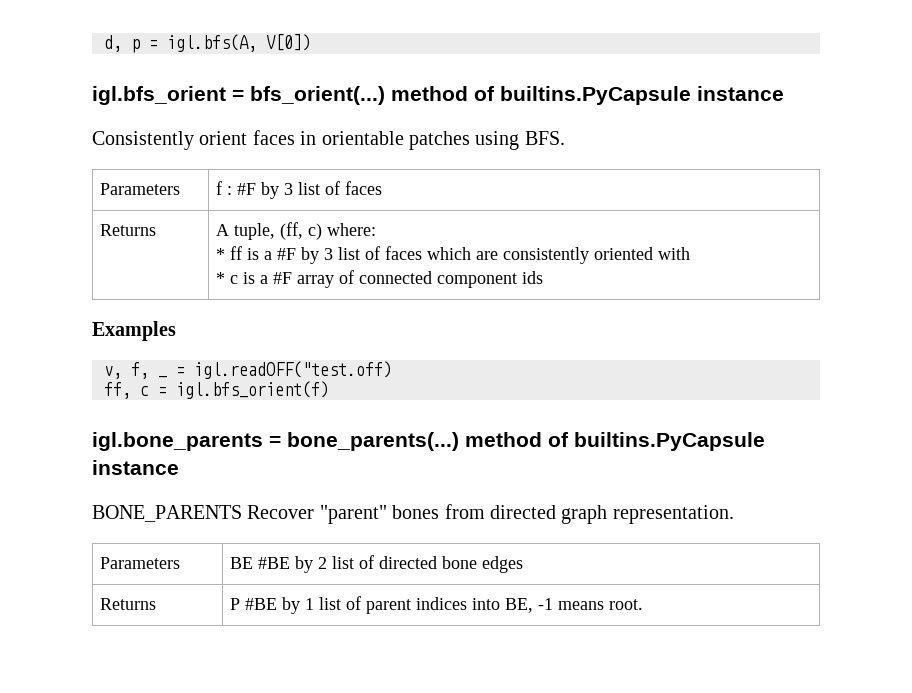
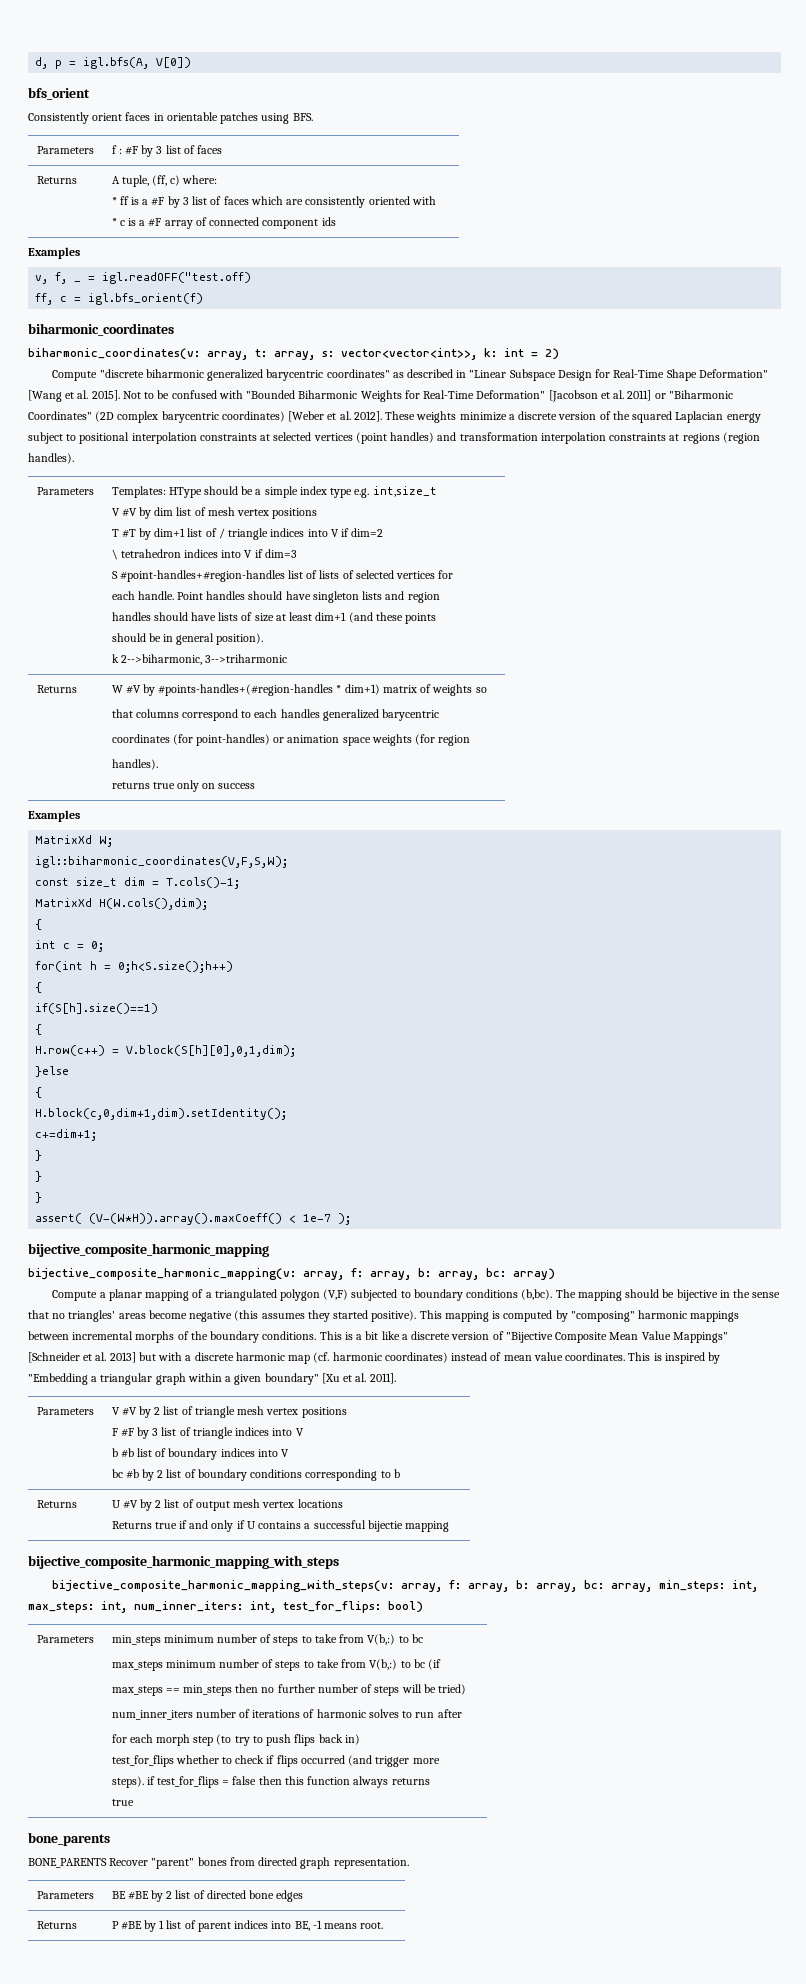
- igl.bfs_orient = bfs_orient(...) method of builtins.PyCapsule instance
+ bfs_orient
- igl.bone_parents = bone_parents(...) method of builtins.PyCapsule instance
+ biharmonic_coordinates
+ biharmonic_coordinates(v: array, t: array, s: vector<vector<int>>, k: int = 2)
+ Compute "discrete biharmonic generalized barycentric coordinates" as described in "Linear Subspace Design for Real-Time Shape Deformation" [Wang et al. 2015]. Not to be confused with "Bounded Biharmonic Weights for Real-Time Deformation" [Jacobson et al. 2011] or "Biharmonic Coordinates" (2D complex barycentric coordinates) [Weber et al. 2012]. These weights minimize a discrete version of the squared Laplacian energy subject to positional interpolation constraints at selected vertices (point handles) and transformation interpolation constraints at regions (region handles).
+ Parameters | Templates: HType should be a simple index type e.g. int,size_t
+ V #V by dim list of mesh vertex positions
+ T #T by dim+1 list of / triangle indices into V if dim=2
+ \ tetrahedron indices into V if dim=3
+ S #point-handles+#region-handles list of lists of selected vertices for
+ each handle. Point handles should have singleton lists and region
+ handles should have lists of size at least dim+1 (and these points
+ should be in general position).
+ k 2-->biharmonic, 3-->triharmonic
+ Returns | W #V by #points-handles+(#region-handles * dim+1) matrix of weights so
+ that columns correspond to each handles generalized barycentric
+ coordinates (for point-handles) or animation space weights (for region
+ handles).
+ returns true only on success
+ Examples
+ MatrixXd W;
+ igl::biharmonic_coordinates(V,F,S,W);
+ const size_t dim = T.cols()-1;
+ MatrixXd H(W.cols(),dim);
+ {
+ int c = 0;
+ for(int h = 0;h<S.size();h++)
+ {
+ if(S[h].size()==1)
+ {
+ H.row(c++) = V.block(S[h][0],0,1,dim);
+ }else
+ {
+ H.block(c,0,dim+1,dim).setIdentity();
+ c+=dim+1;
+ }
+ }
+ }
+ assert( (V-(W*H)).array().maxCoeff() < 1e-7 );
+ bijective_composite_harmonic_mapping
+ bijective_composite_harmonic_mapping(v: array, f: array, b: array, bc: array)
+ Compute a planar mapping of a triangulated polygon (V,F) subjected to boundary conditions (b,bc). The mapping should be bijective in the sense that no triangles' areas become negative (this assumes they started positive). This mapping is computed by "composing" harmonic mappings between incremental morphs of the boundary conditions. This is a bit like a discrete version of "Bijective Composite Mean Value Mappings" [Schneider et al. 2013] but with a discrete harmonic map (cf. harmonic coordinates) instead of mean value coordinates. This is inspired by "Embedding a triangular graph within a given boundary" [Xu et al. 2011].
+ Parameters | V #V by 2 list of triangle mesh vertex positions
+ F #F by 3 list of triangle indices into V
+ b #b list of boundary indices into V
+ bc #b by 2 list of boundary conditions corresponding to b
+ Returns | U #V by 2 list of output mesh vertex locations
+ Returns true if and only if U contains a successful bijectie mapping
+ bijective_composite_harmonic_mapping_with_steps
+ bijective_composite_harmonic_mapping_with_steps(v: array, f: array, b: array, bc: array, min_steps: int, max_steps: int, num_inner_iters: int, test_for_flips: bool)
+ Parameters | min_steps minimum number of steps to take from V(b,:) to bc
+ max_steps minimum number of steps to take from V(b,:) to bc (if
+ max_steps == min_steps then no further number of steps will be tried)
+ num_inner_iters number of iterations of harmonic solves to run after
+ for each morph step (to try to push flips back in)
+ test_for_flips whether to check if flips occurred (and trigger more
+ steps). if test_for_flips = false then this function always returns
+ true
+ bone_parents

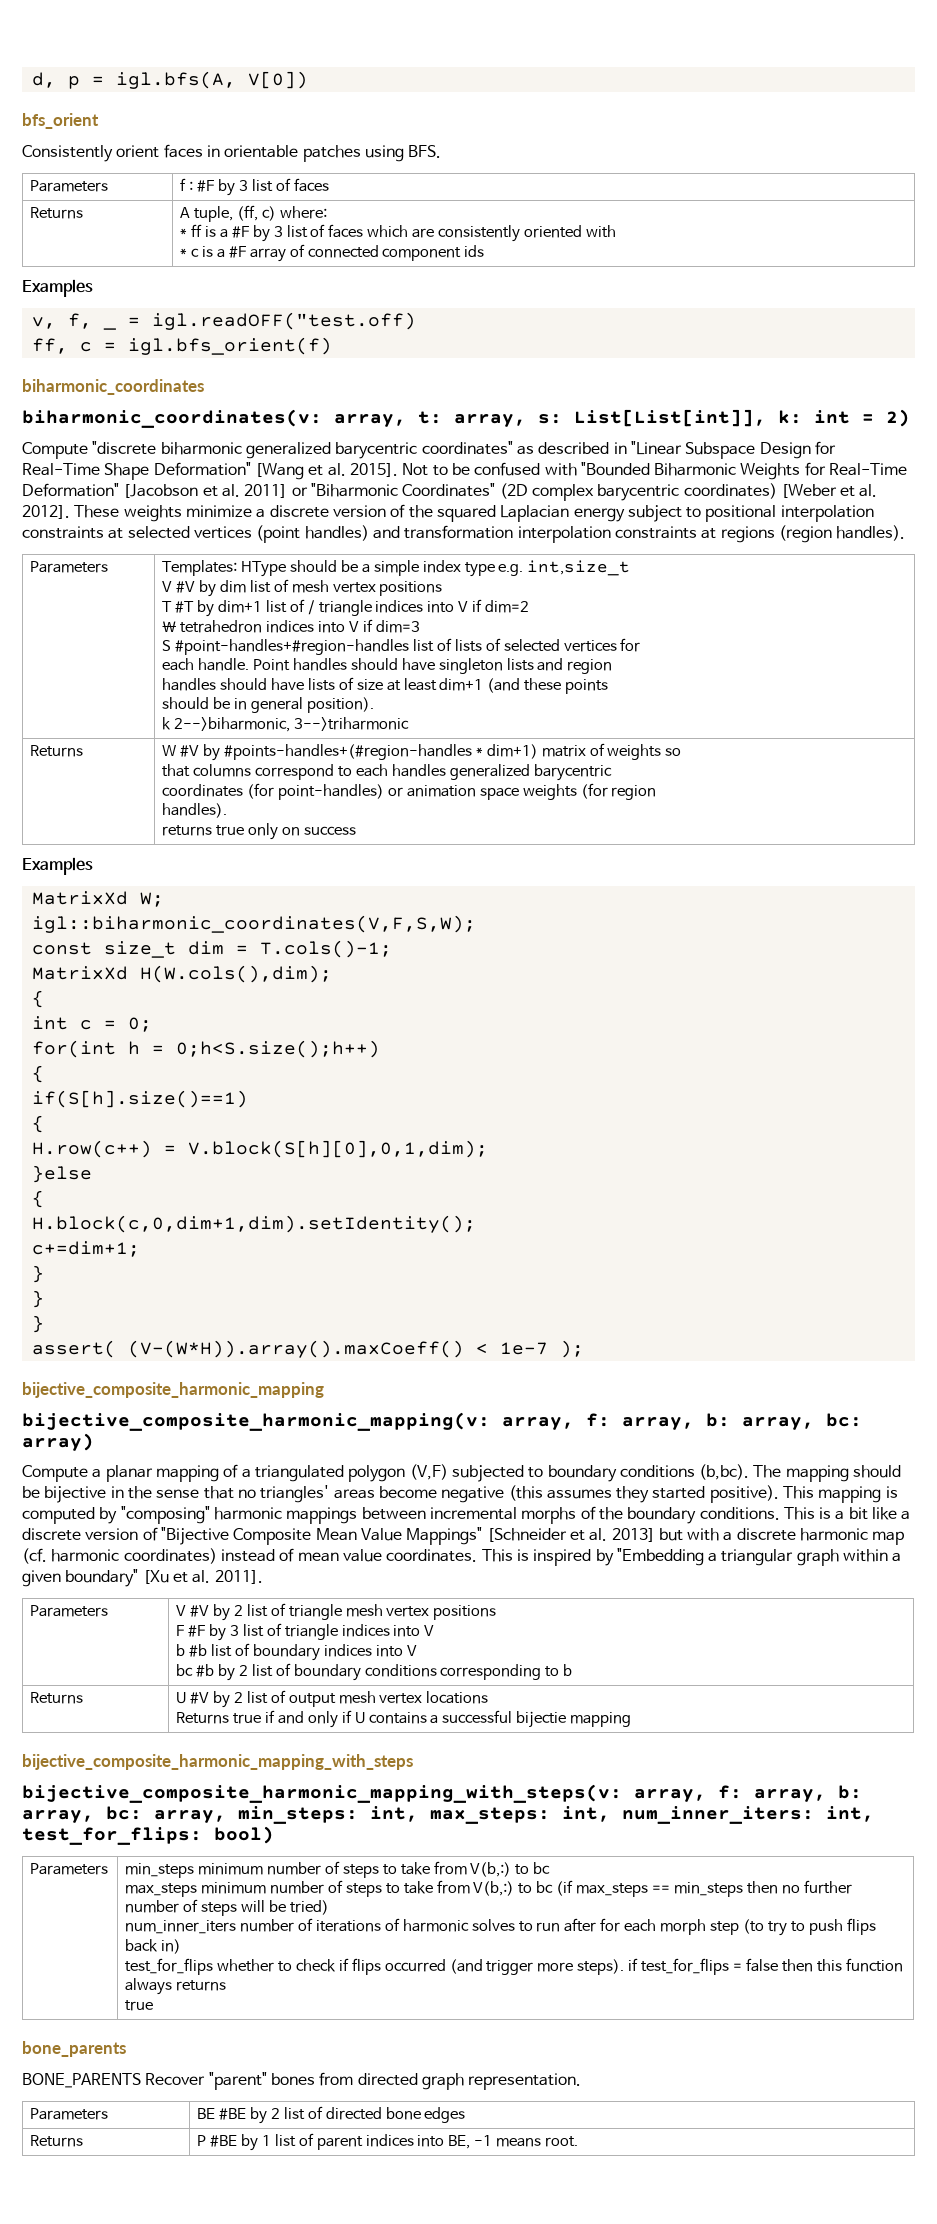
- biharmonic_coordinates(v: array, t: array, s: vector<vector<int>>, k: int = 2)
+ biharmonic_coordinates(v: array, t: array, s: List[List[int]], k: int = 2)
- max_steps minimum number of steps to take from V(b,:) to bc (if
- max_steps == min_steps then no further number of steps will be tried)
+ max_steps minimum number of steps to take from V(b,:) to bc (if max_steps == min_steps then no further number of steps will be tried)
- num_inner_iters number of iterations of harmonic solves to run after
- for each morph step (to try to push flips back in)
+ num_inner_iters number of iterations of harmonic solves to run after for each morph step (to try to push flips back in)
- test_for_flips whether to check if flips occurred (and trigger more
- steps). if test_for_flips = false then this function always returns
+ test_for_flips whether to check if flips occurred (and trigger more steps). if test_for_flips = false then this function always returns

